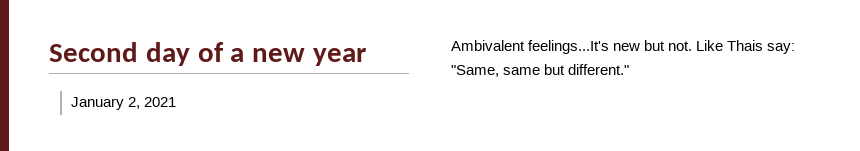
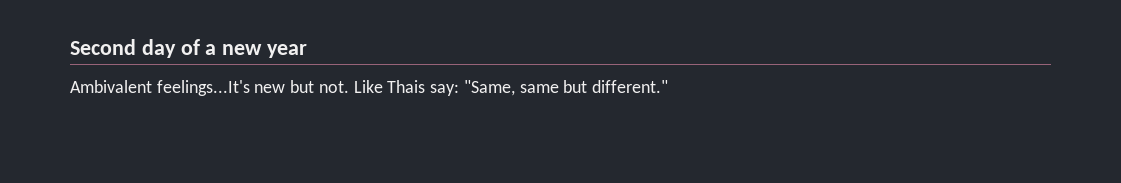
- January 2, 2021

